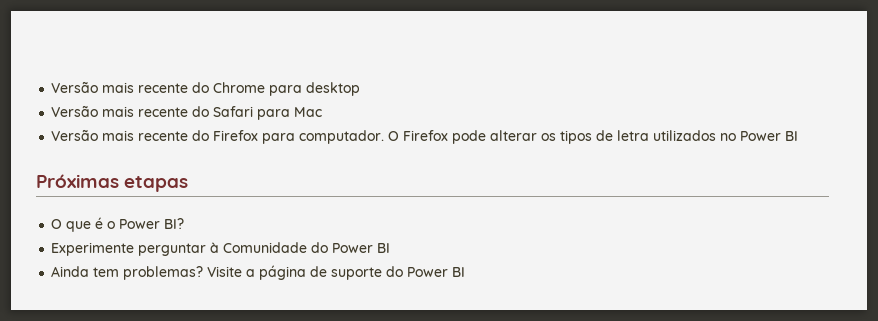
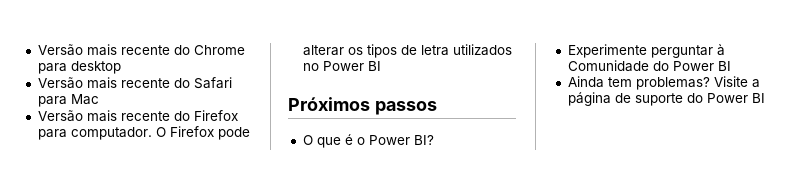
- Próximas etapas
+ Próximos passos

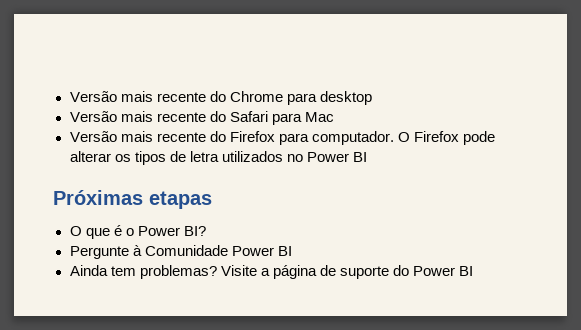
- Próximos passos
+ Próximas etapas
- Experimente perguntar à Comunidade do Power BI
+ Pergunte à Comunidade Power BI

